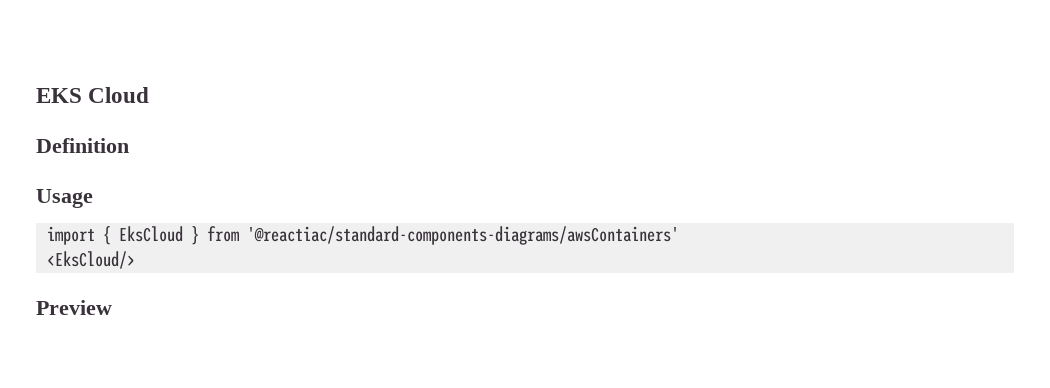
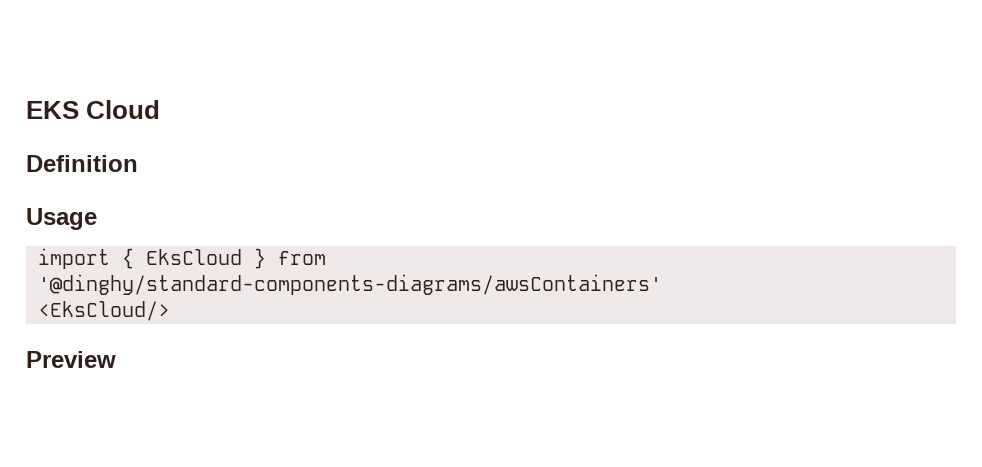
- import { EksCloud } from '@reactiac/standard-components-diagrams/awsContainers'
+ import { EksCloud } from '@dinghy/standard-components-diagrams/awsContainers'

